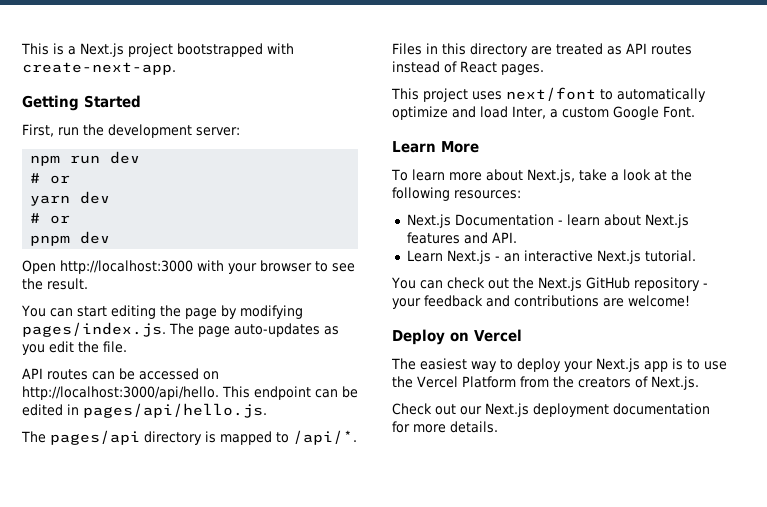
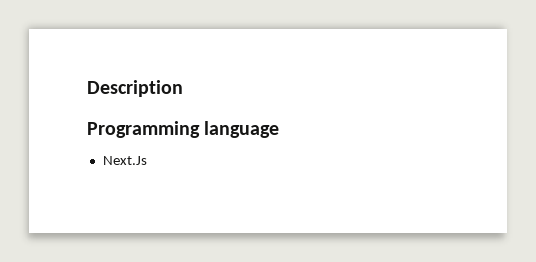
- This is a Next.js project bootstrapped with create-next-app.
- Getting Started
- First, run the development server:
- npm run dev
- # or
- yarn dev
- # or
- pnpm dev
- Open http://localhost:3000 with your browser to see the result.
- You can start editing the page by modifying pages/index.js. The page auto-updates as you edit the file.
- API routes can be accessed on http://localhost:3000/api/hello. This endpoint can be edited in pages/api/hello.js.
- The pages/api directory is mapped to /api/*. Files in this directory are treated as API routes instead of React pages.
- This project uses next/font to automatically optimize and load Inter, a custom Google Font.
- Learn More
- To learn more about Next.js, take a look at the following resources:
- Next.js Documentation - learn about Next.js features and API.
- Learn Next.js - an interactive Next.js tutorial.
- You can check out the Next.js GitHub repository - your feedback and contributions are welcome!
- Deploy on Vercel
- The easiest way to deploy your Next.js app is to use the Vercel Platform from the creators of Next.js.
- Check out our Next.js deployment documentation for more details.
+ Description
+ Programming language
+ Next.Js

